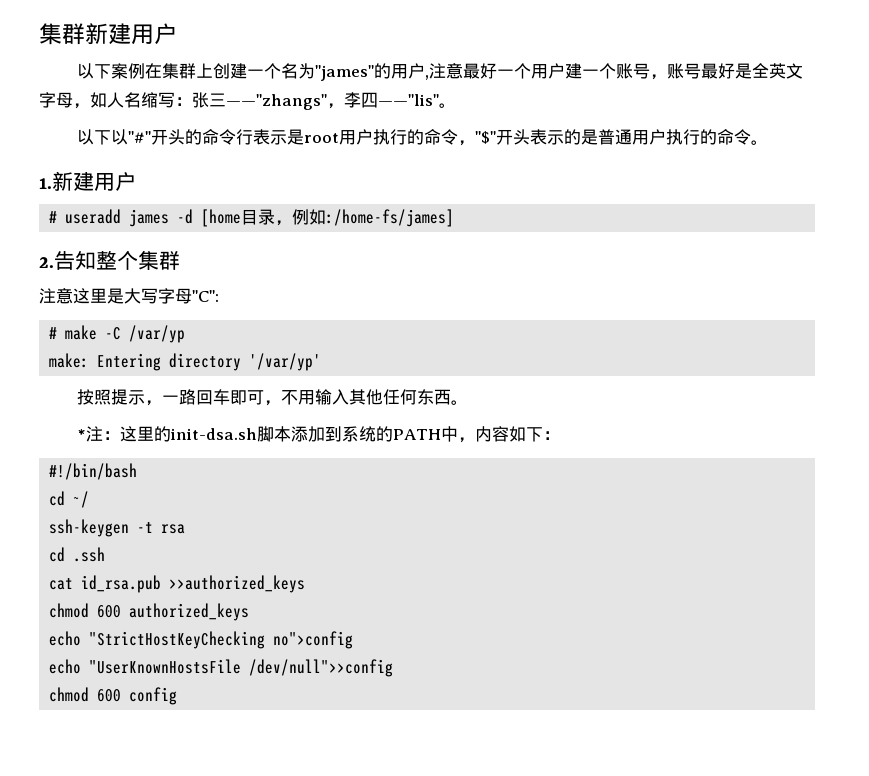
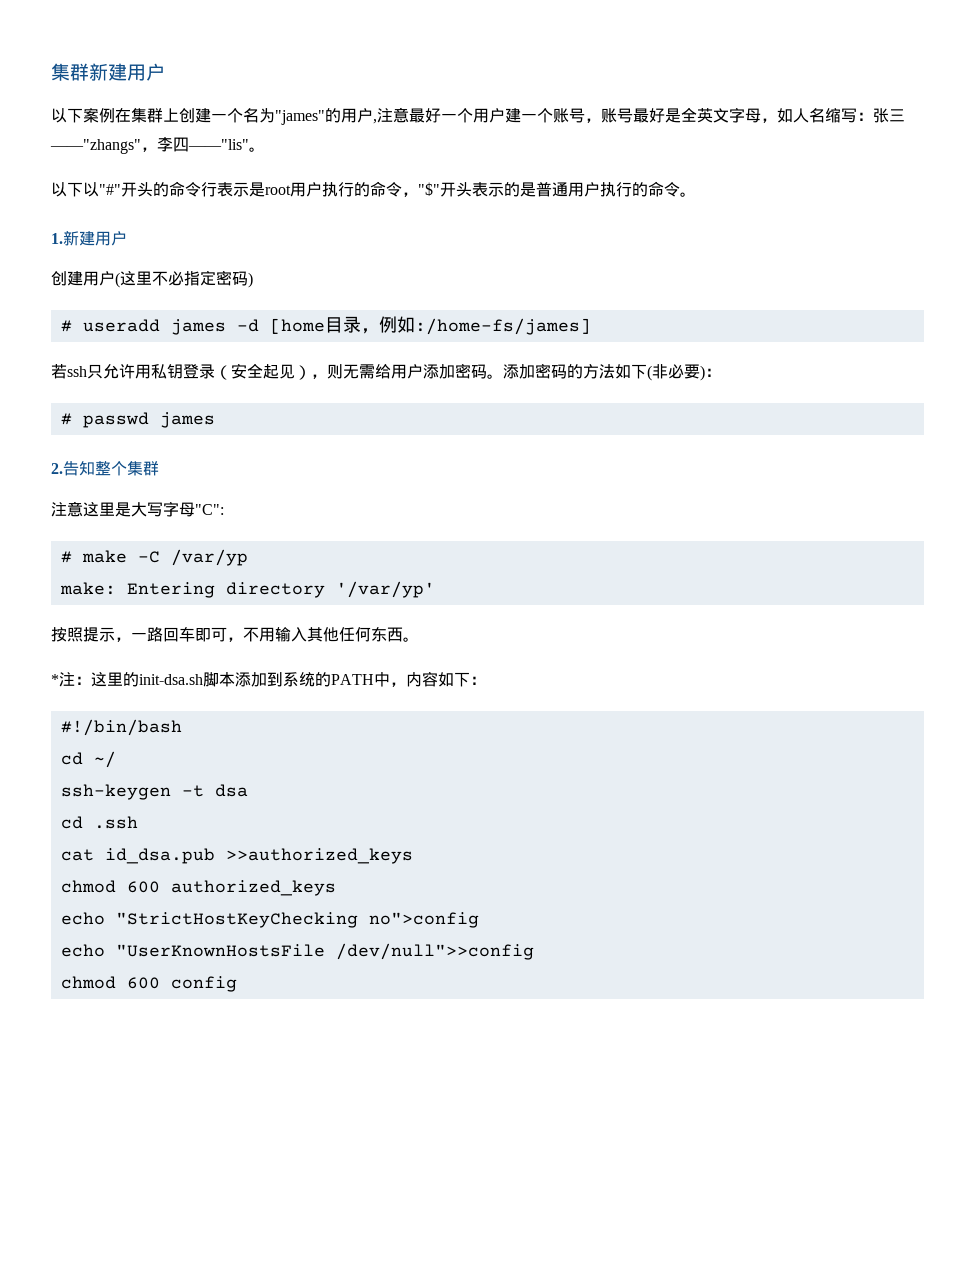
+ 创建用户(这里不必指定密码)
+ 若ssh只允许用私钥登录（安全起见），则无需给用户添加密码。添加密码的方法如下(非必要)：
+ # passwd james
- ssh-keygen -t rsa
+ ssh-keygen -t dsa
- cat id_rsa.pub >>authorized_keys
+ cat id_dsa.pub >>authorized_keys

